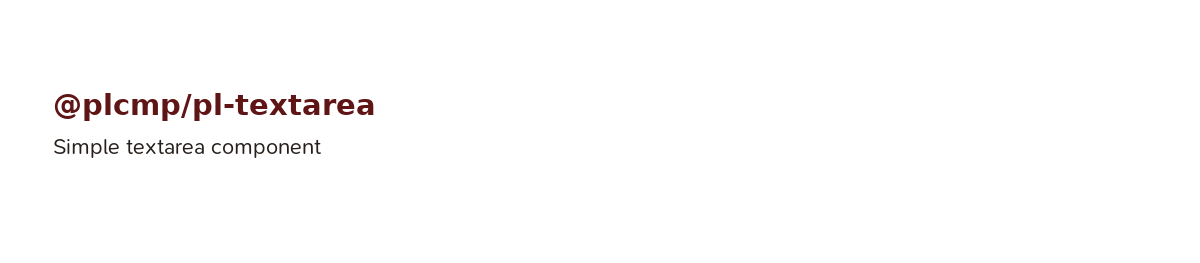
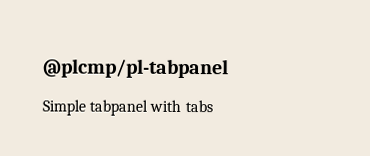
- @plcmp/pl-textarea
+ @plcmp/pl-tabpanel
- Simple textarea component
+ Simple tabpanel with tabs

